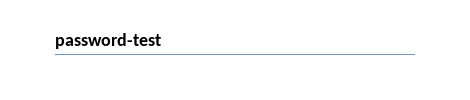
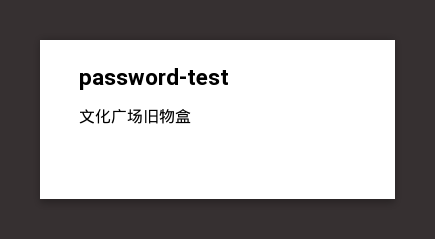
+ 文化广场旧物盒

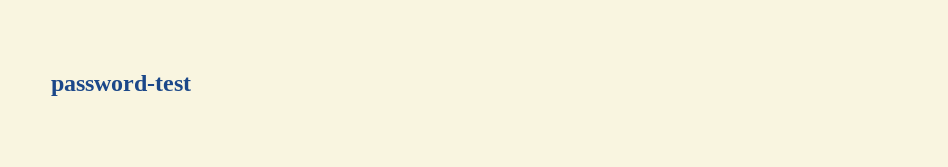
- 文化广场旧物盒

